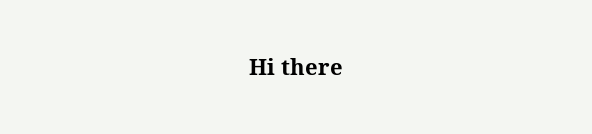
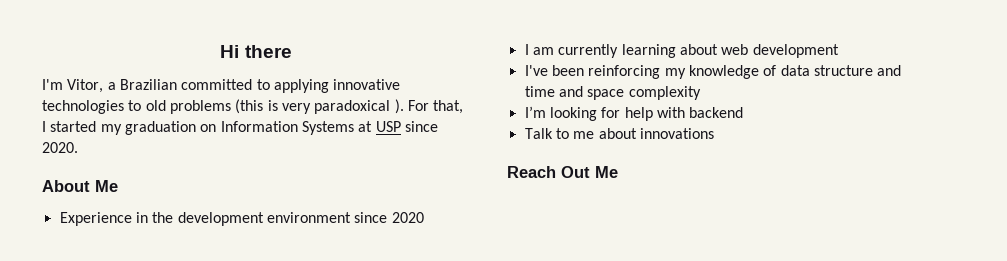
+ I'm Vitor, a Brazilian committed to applying innovative technologies to old problems (this is very paradoxical ). For that, I started my graduation on Information Systems at USP since 2020.
+ About Me
+ Experience in the development environment since 2020
+ I am currently learning about web development
+ I've been reinforcing my knowledge of data structure and time and space complexity
+ I’m looking for help with backend
+ Talk to me about innovations
+ Reach Out Me

